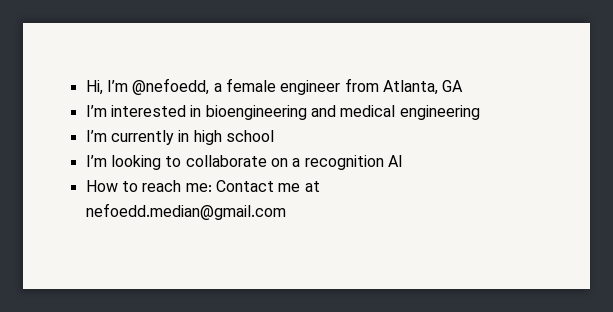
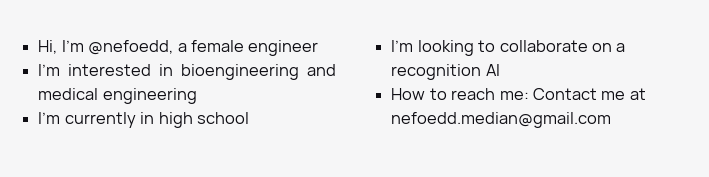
- Hi, I’m @nefoedd, a female engineer from Atlanta, GA
+ Hi, I’m @nefoedd, a female engineer

